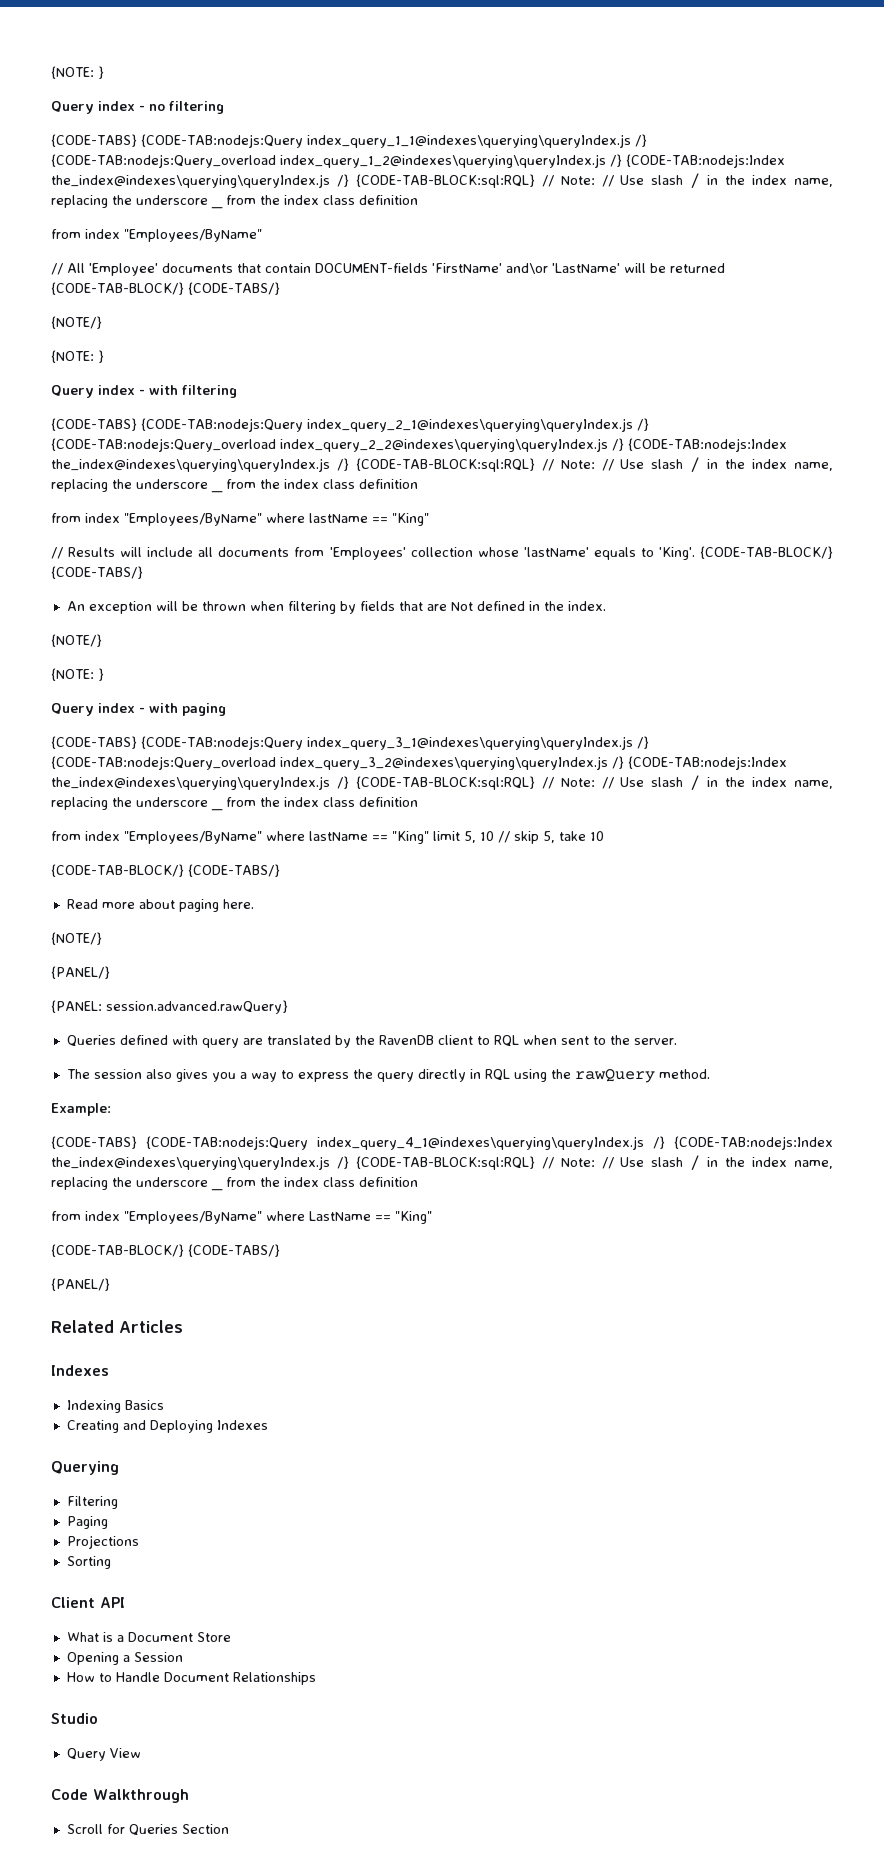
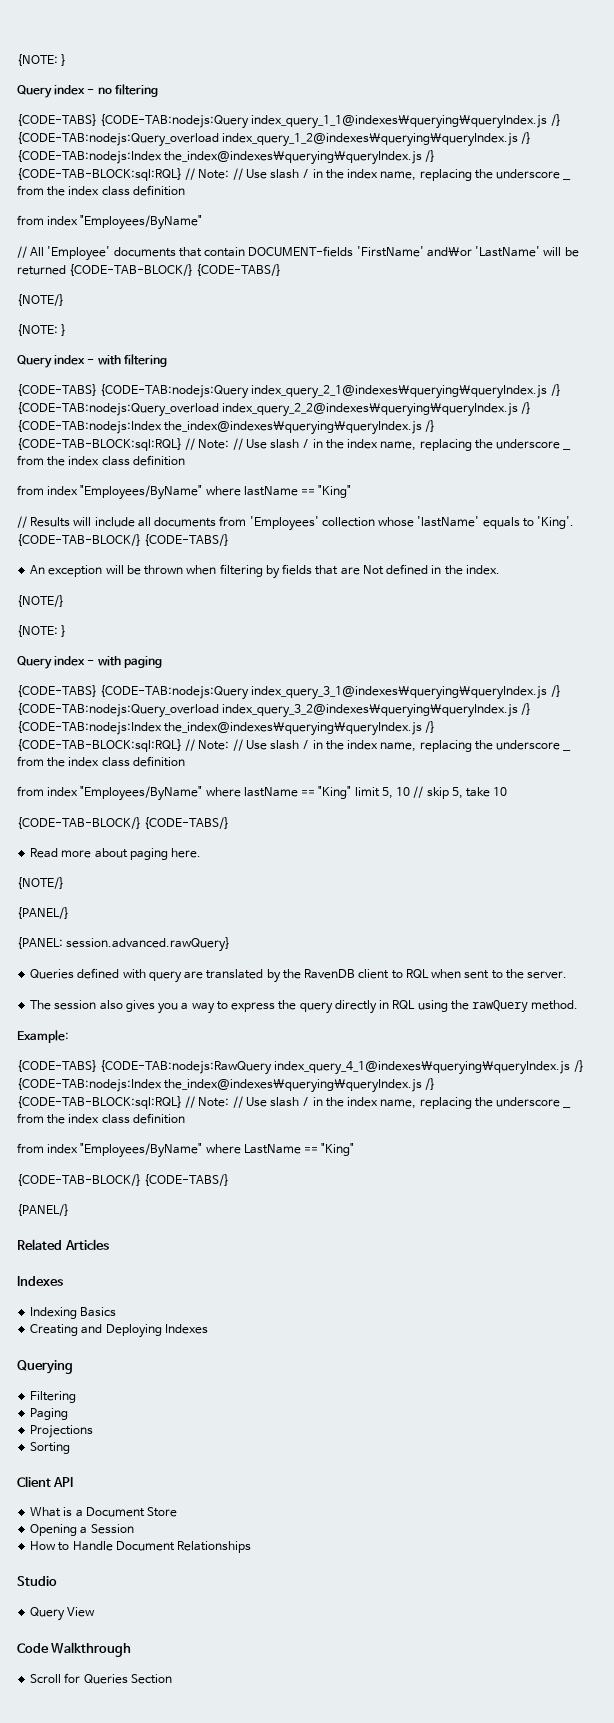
- {CODE-TABS} {CODE-TAB:nodejs:Query index_query_4_1@indexes\querying\queryIndex.js /} {CODE-TAB:nodejs:Index the_index@indexes\querying\queryIndex.js /} {CODE-TAB-BLOCK:sql:RQL} // Note: // Use slash / in the index name, replacing the underscore _ from the index class definition
+ {CODE-TABS} {CODE-TAB:nodejs:RawQuery index_query_4_1@indexes\querying\queryIndex.js /} {CODE-TAB:nodejs:Index the_index@indexes\querying\queryIndex.js /} {CODE-TAB-BLOCK:sql:RQL} // Note: // Use slash / in the index name, replacing the underscore _ from the index class definition

